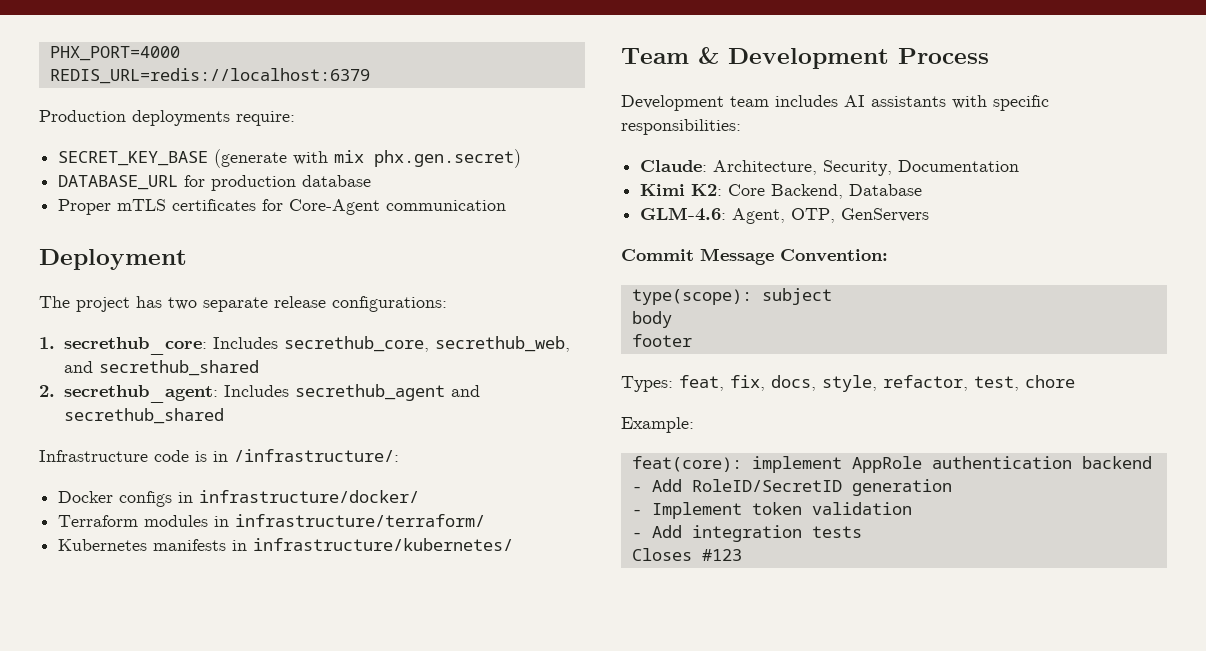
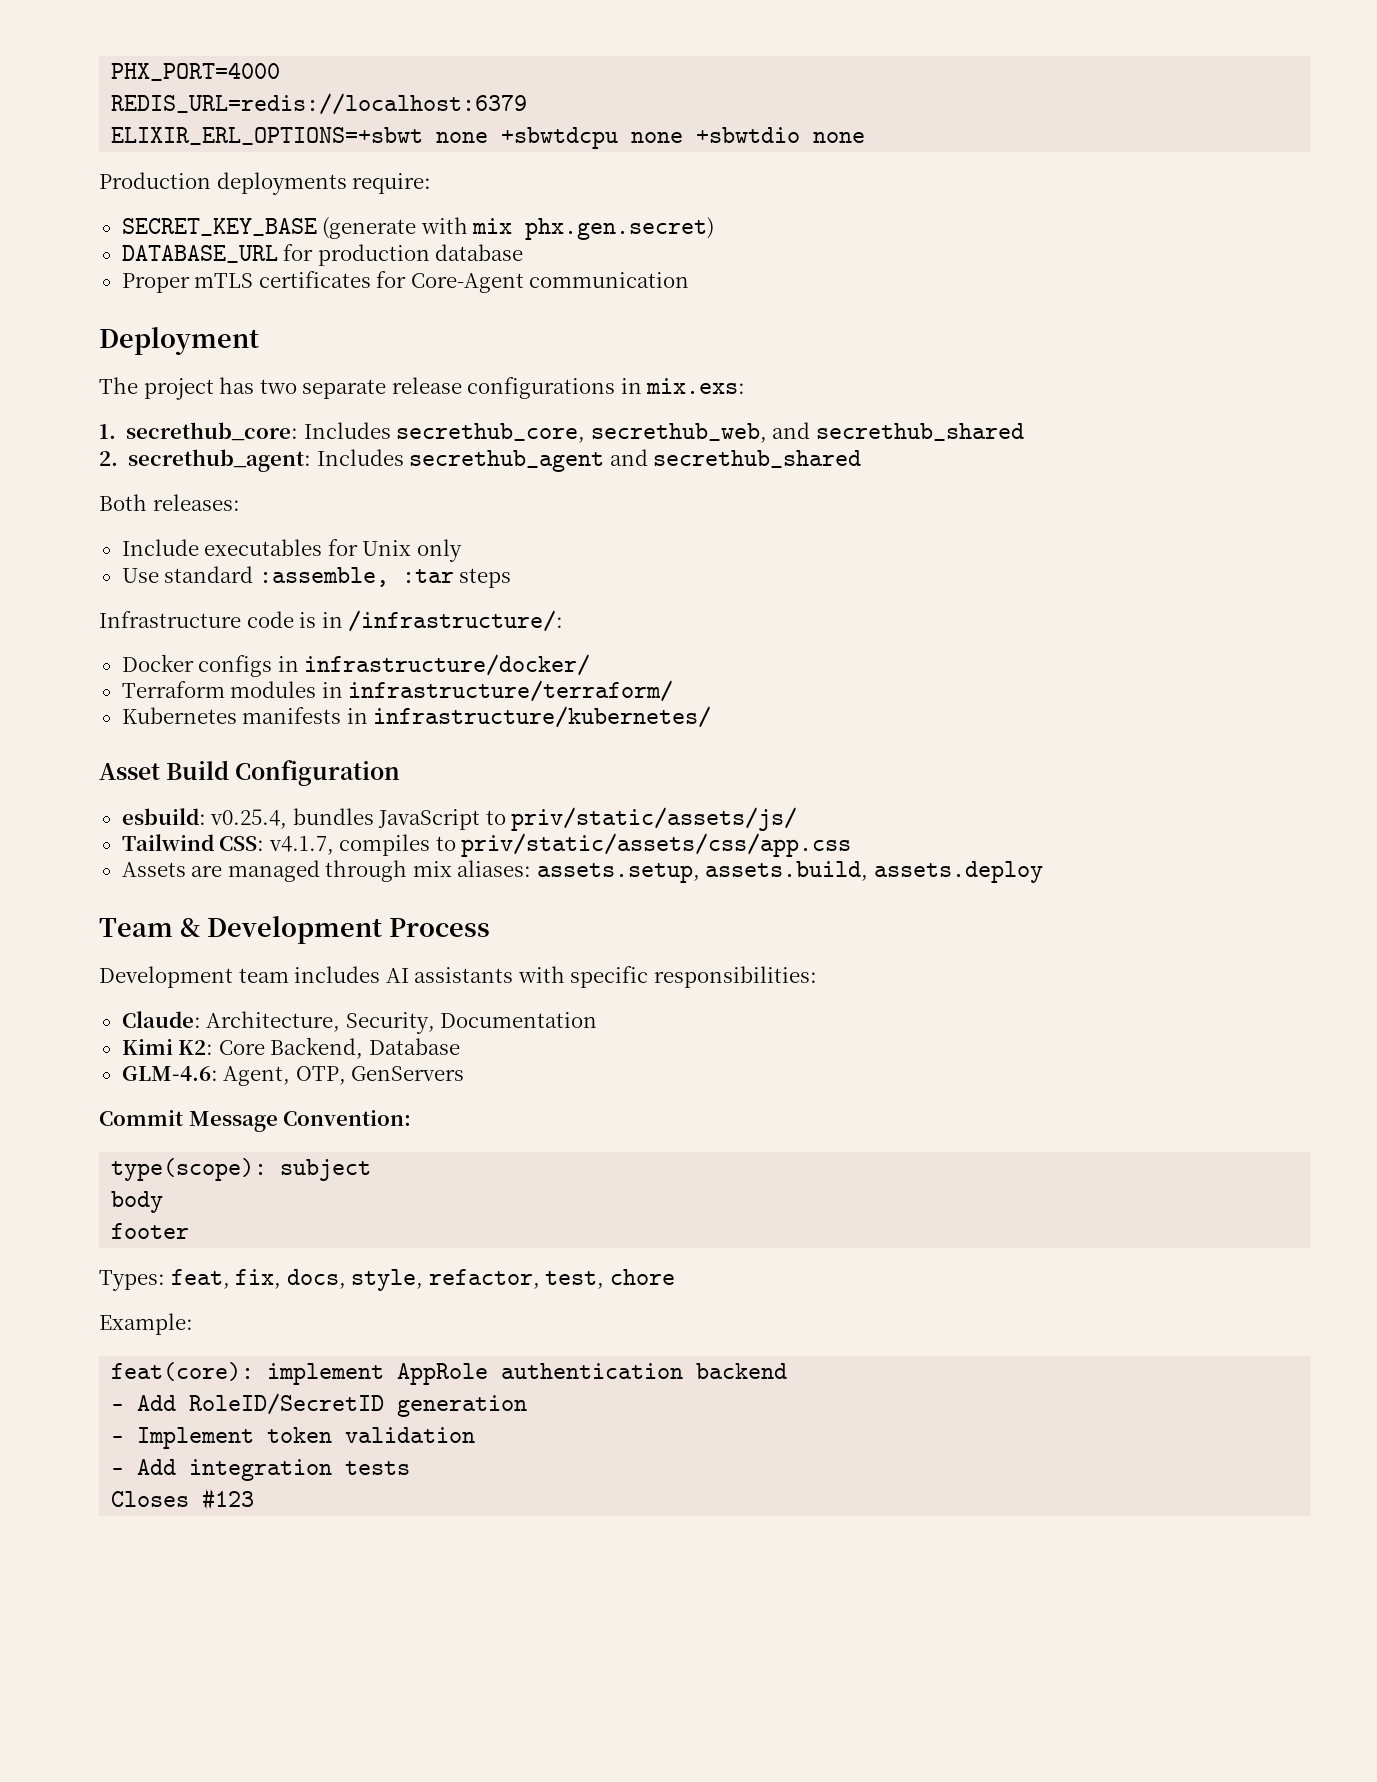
+ ELIXIR_ERL_OPTIONS=+sbwt none +sbwtdcpu none +sbwtdio none
- The project has two separate release configurations:
+ The project has two separate release configurations in mix.exs:
+ Both releases:
+ Include executables for Unix only
+ Use standard :assemble, :tar steps
+ Asset Build Configuration
+ esbuild: v0.25.4, bundles JavaScript to priv/static/assets/js/
+ Tailwind CSS: v4.1.7, compiles to priv/static/assets/css/app.css
+ Assets are managed through mix aliases: assets.setup, assets.build, assets.deploy

